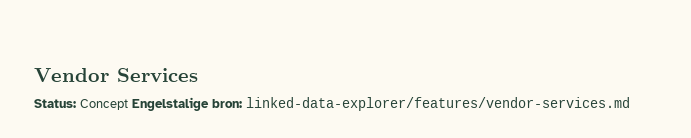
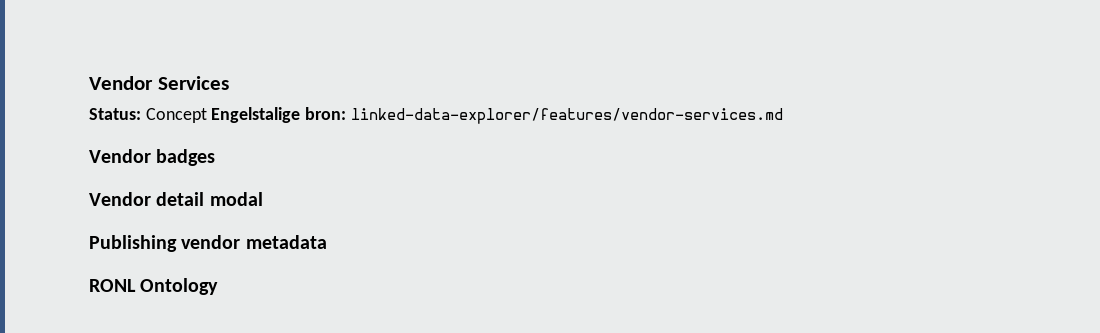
+ Vendor badges
+ Vendor detail modal
+ Publishing vendor metadata
+ RONL Ontology

